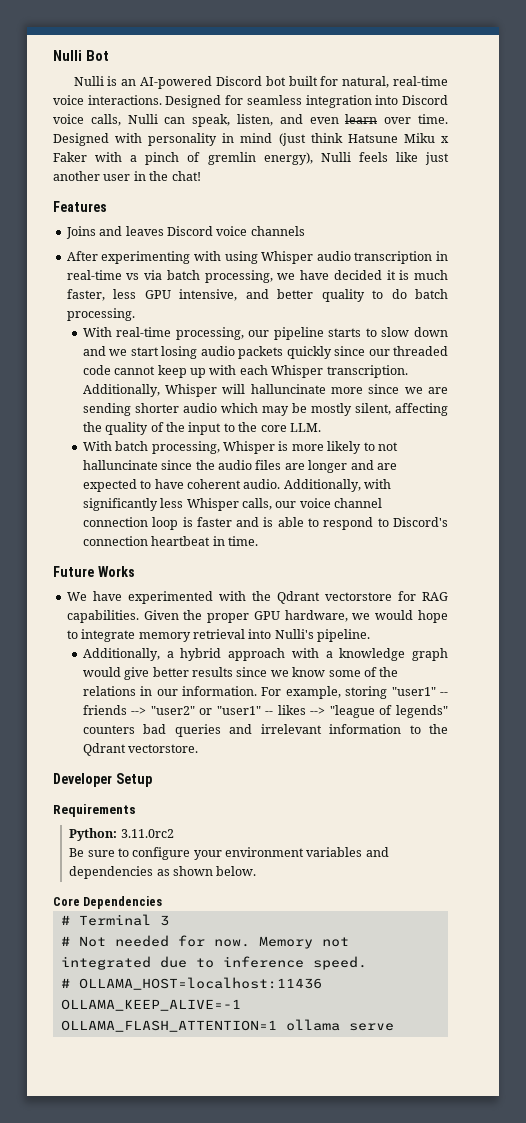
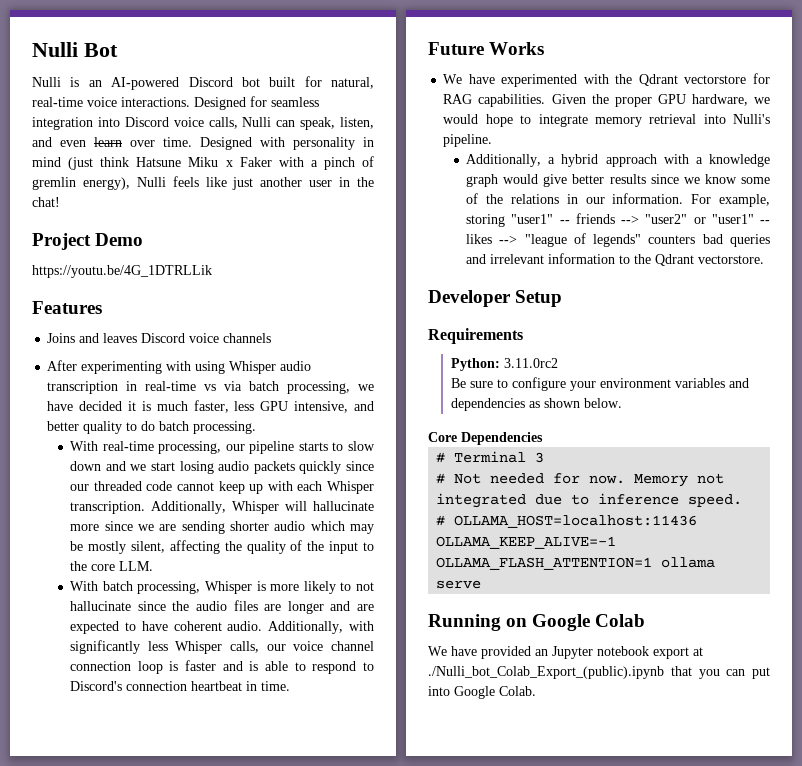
+ Project Demo
+ https://youtu.be/4G_1DTRLLik
- Additionally, Whisper will halluncinate more since we are sending shorter audio which may be mostly silent, affecting the quality of the input to the core LLM.
+ Additionally, Whisper will hallucinate more since we are sending shorter audio which may be mostly silent, affecting the quality of the input to the core LLM.
- With batch processing, Whisper is more likely to not halluncinate since the audio files are longer and are expected to have coherent audio.
+ With batch processing, Whisper is more likely to not hallucinate since the audio files are longer and are expected to have coherent audio.
+ Running on Google Colab
+ We have provided an Jupyter notebook export at ./Nulli_bot_Colab_Export_(public).ipynb that you can put into Google Colab.

